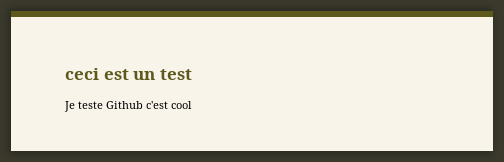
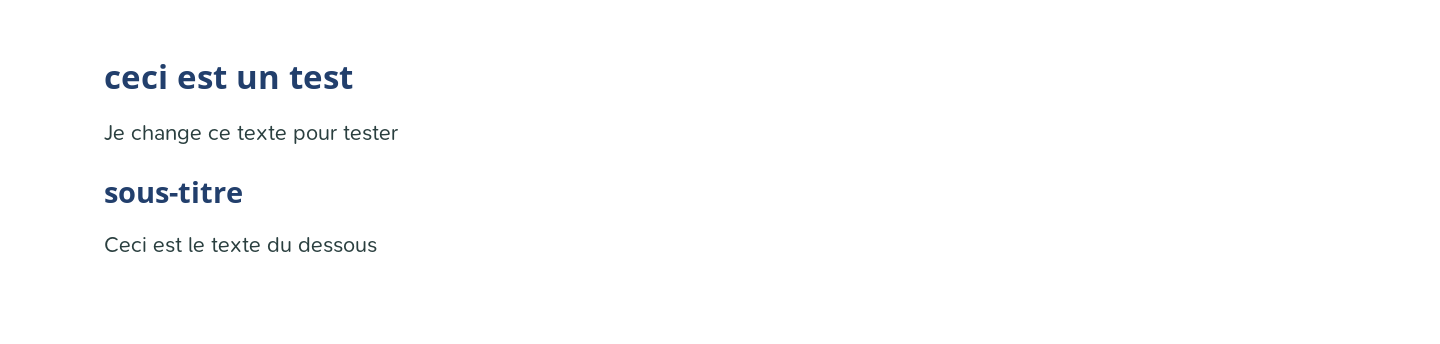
- Je teste Github c'est cool
+ Je change ce texte pour tester
+ sous-titre
+ Ceci est le texte du dessous

